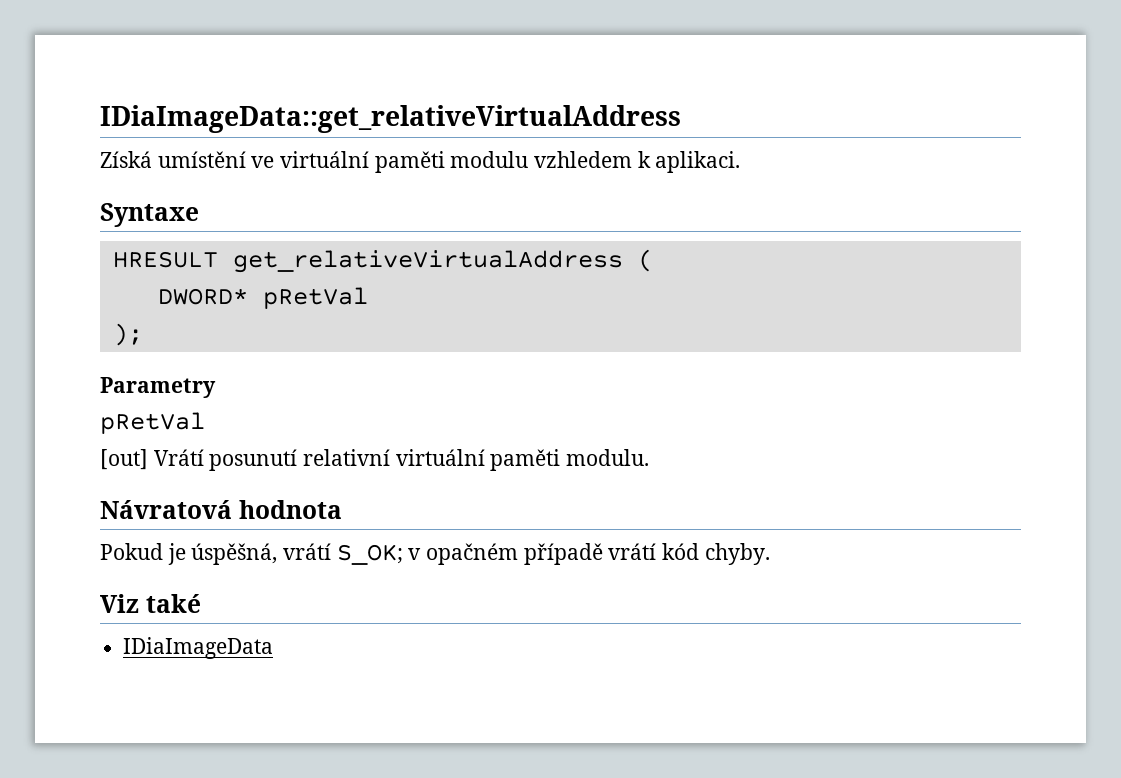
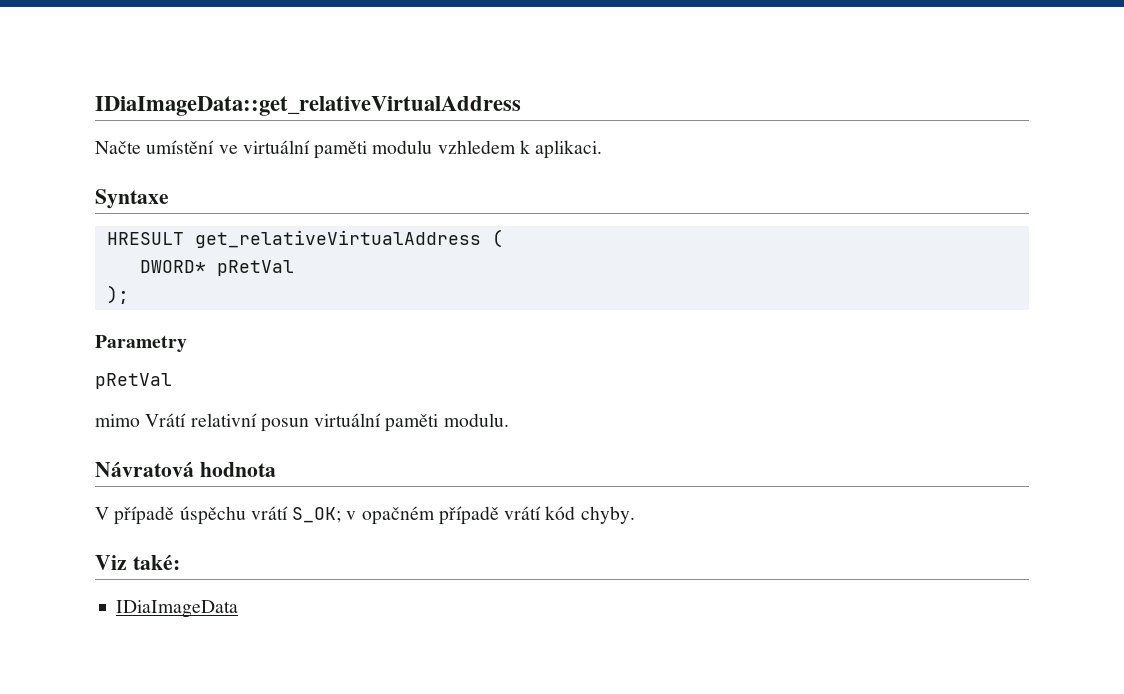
- Získá umístění ve virtuální paměti modulu vzhledem k aplikaci.
+ Načte umístění ve virtuální paměti modulu vzhledem k aplikaci.
- [out] Vrátí posunutí relativní virtuální paměti modulu.
+ mimo Vrátí relativní posun virtuální paměti modulu.
- Pokud je úspěšná, vrátí S_OK; v opačném případě vrátí kód chyby.
+ V případě úspěchu vrátí S_OK; v opačném případě vrátí kód chyby.
- Viz také
+ Viz také:

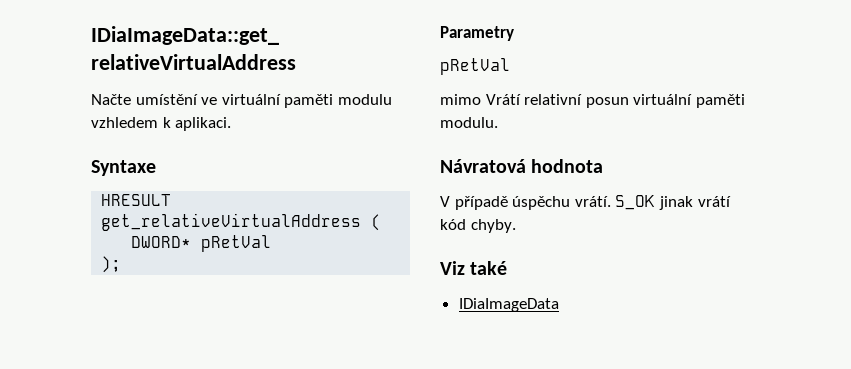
- V případě úspěchu vrátí S_OK; v opačném případě vrátí kód chyby.
+ V případě úspěchu vrátí. S_OK jinak vrátí kód chyby.
- Viz také:
+ Viz také

